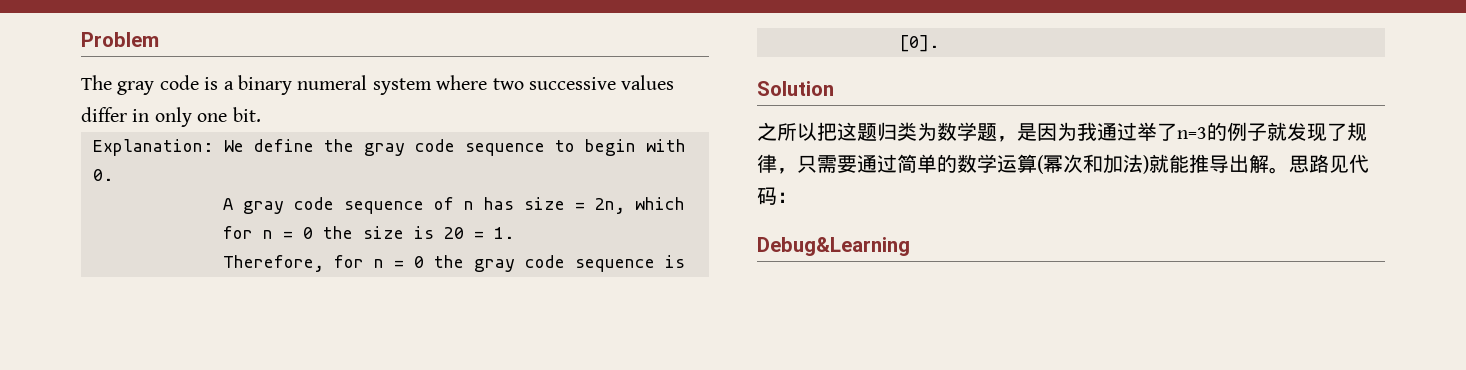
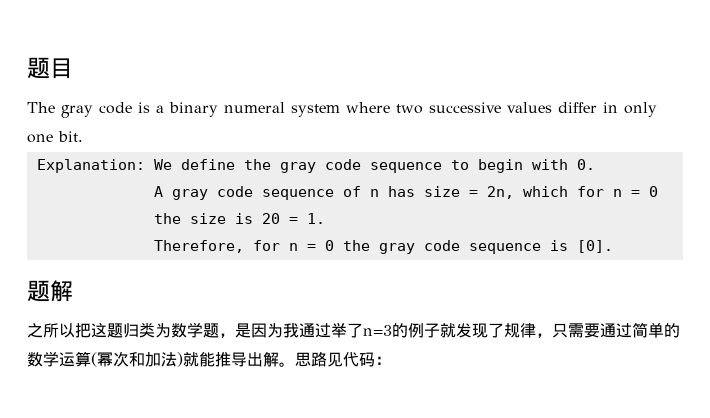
- Problem
+ 题目
- Solution
+ 题解
- Debug&Learning

